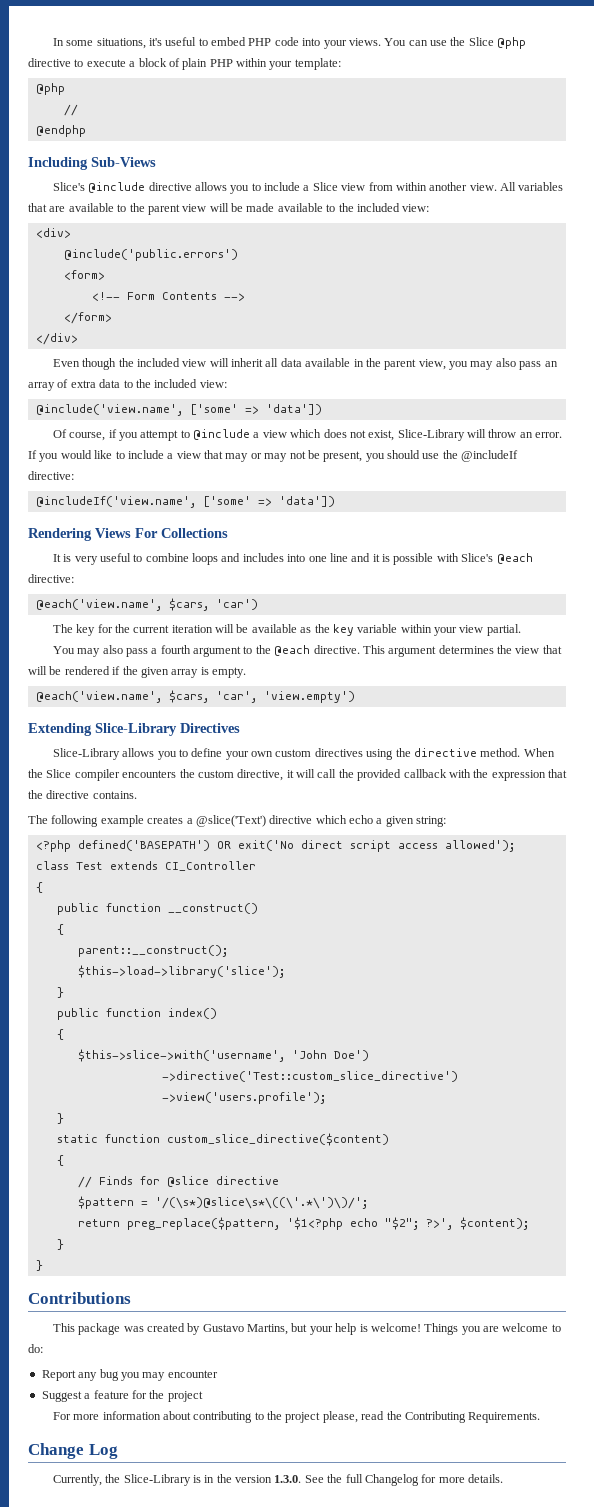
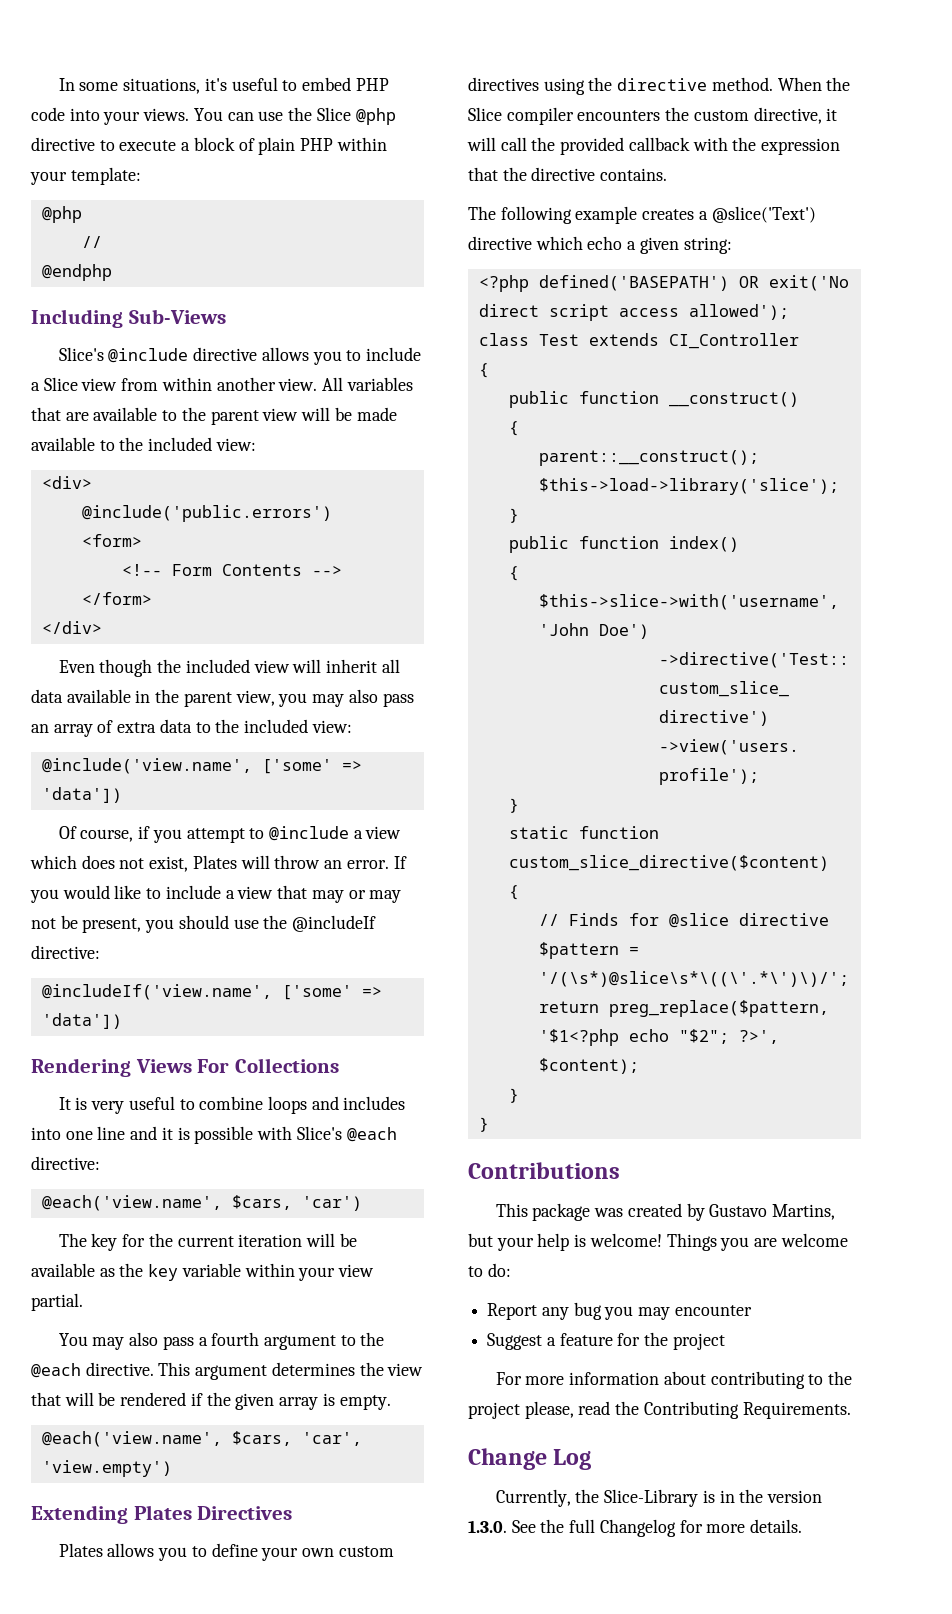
- Of course, if you attempt to @include a view which does not exist, Slice-Library will throw an error.
+ Of course, if you attempt to @include a view which does not exist, Plates will throw an error.
- Extending Slice-Library Directives
+ Extending Plates Directives
- Slice-Library allows you to define your own custom directives using the directive method.
+ Plates allows you to define your own custom directives using the directive method.

